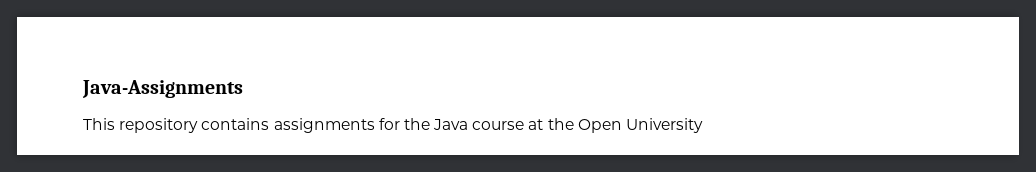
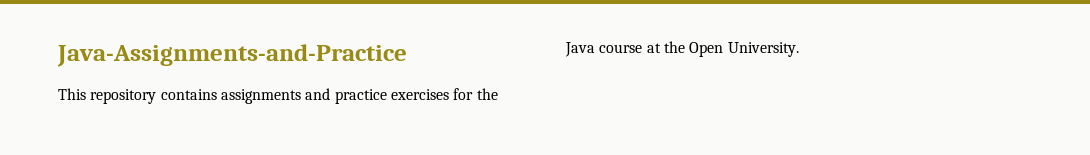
- Java-Assignments
+ Java-Assignments-and-Practice
- This repository contains assignments for the Java course at the Open University
+ This repository contains assignments and practice exercises for the Java course at the Open University.

